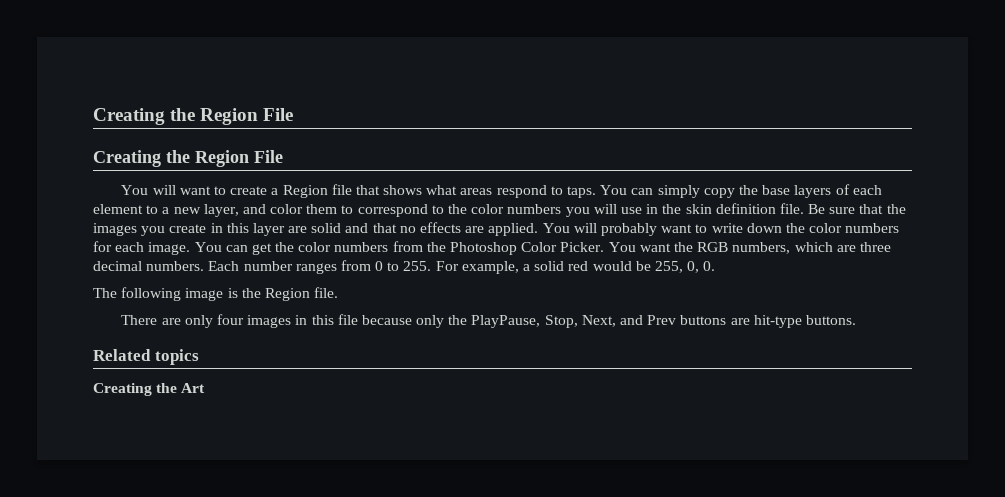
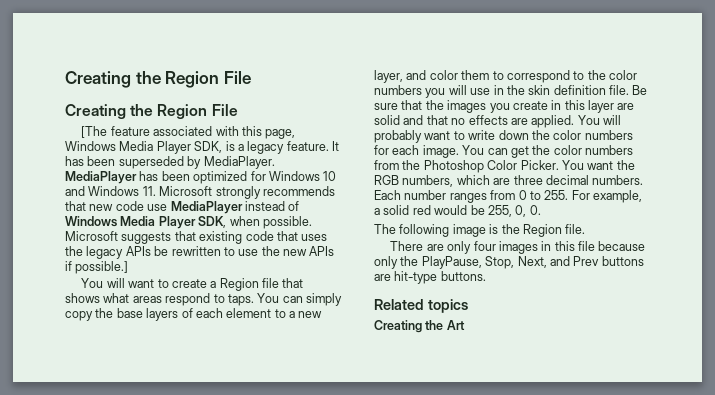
+ [The feature associated with this page, Windows Media Player SDK, is a legacy feature. It has been superseded by MediaPlayer. MediaPlayer has been optimized for Windows 10 and Windows 11. Microsoft strongly recommends that new code use MediaPlayer instead of Windows Media Player SDK, when possible. Microsoft suggests that existing code that uses the legacy APIs be rewritten to use the new APIs if possible.]

